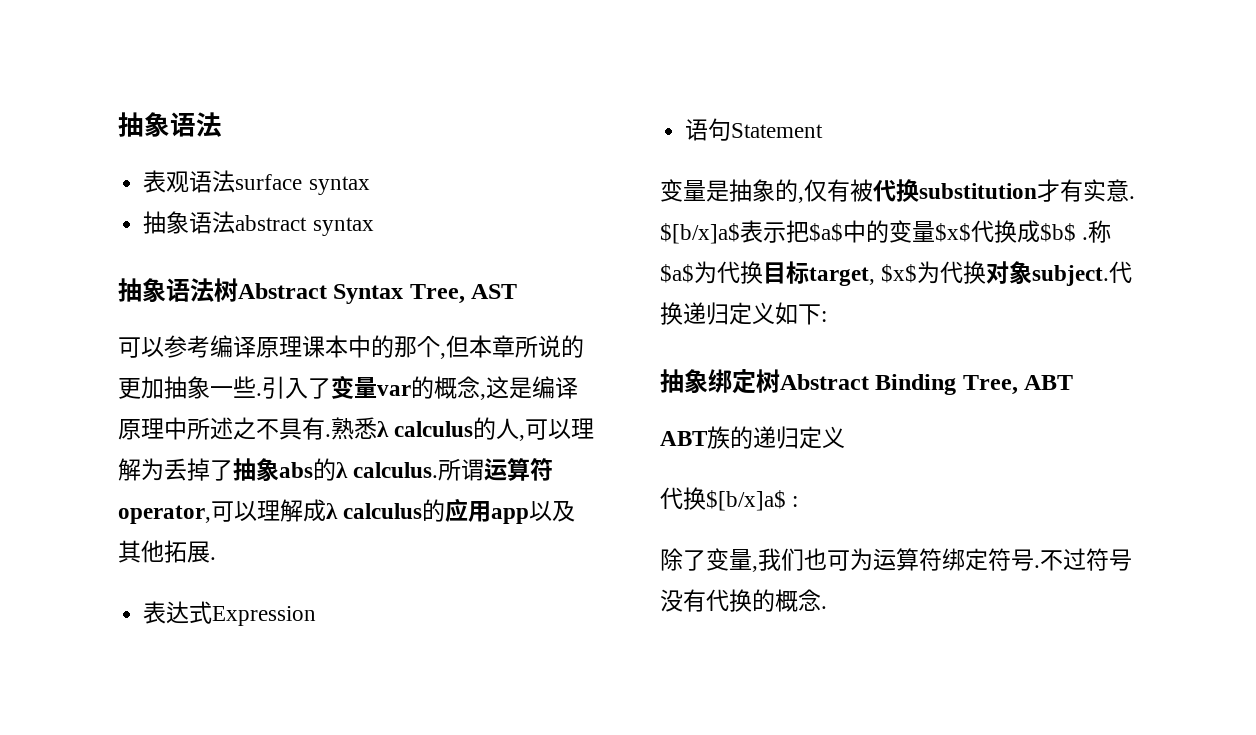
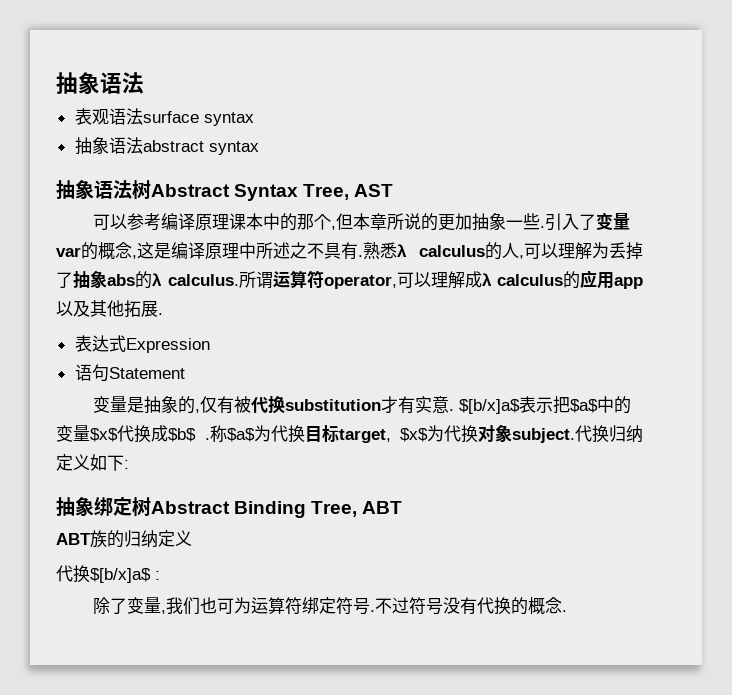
- 代换递归定义如下:
+ 代换归纳定义如下:
- ABT族的递归定义
+ ABT族的归纳定义

